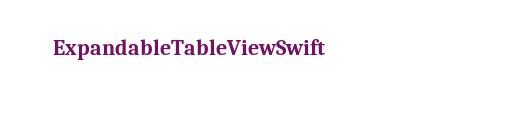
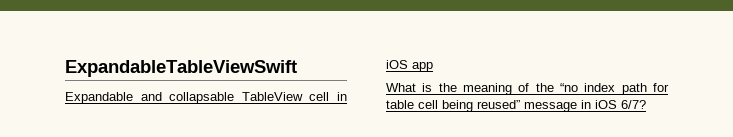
+ Expandable and collapsable TableView cell in iOS app
+ What is the meaning of the “no index path for table cell being reused” message in iOS 6/7?

